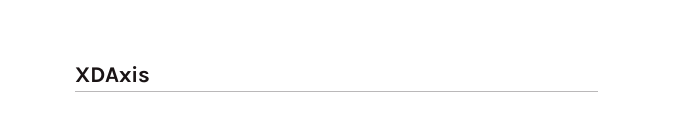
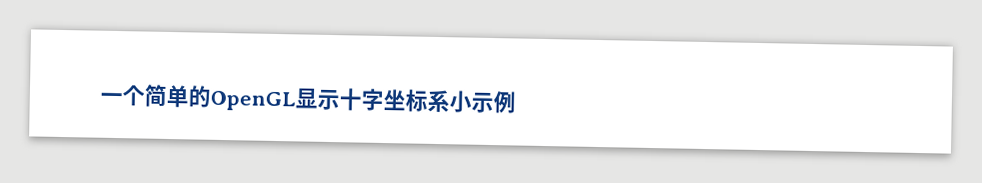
- XDAxis
+ 一个简单的OpenGL显示十字坐标系小示例

